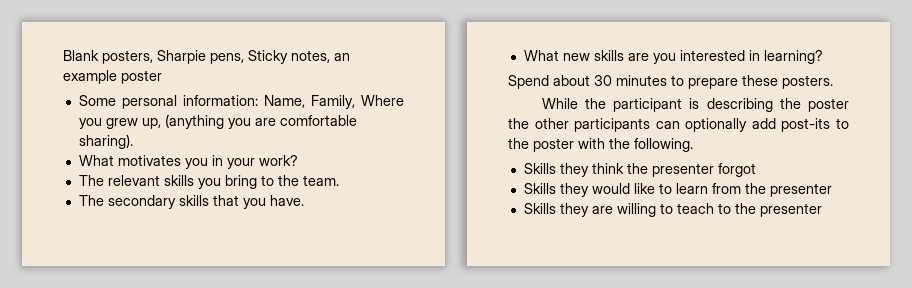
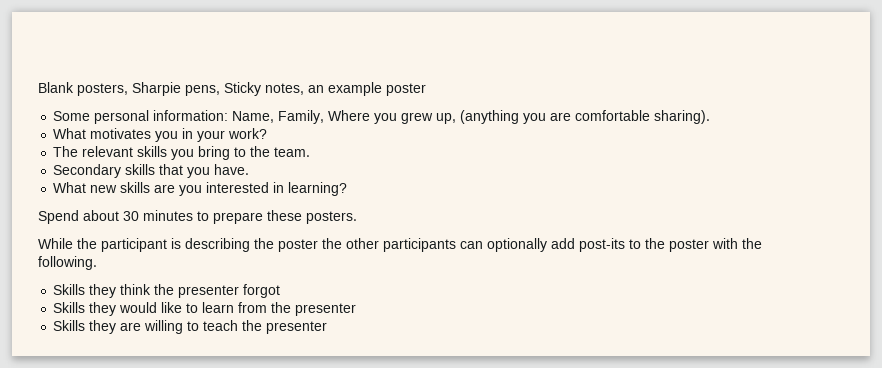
- The secondary skills that you have.
+ Secondary skills that you have.
- Skills they are willing to teach to the presenter
+ Skills they are willing to teach the presenter

